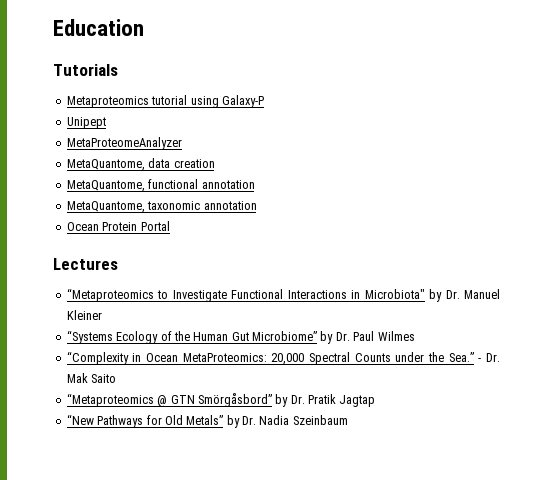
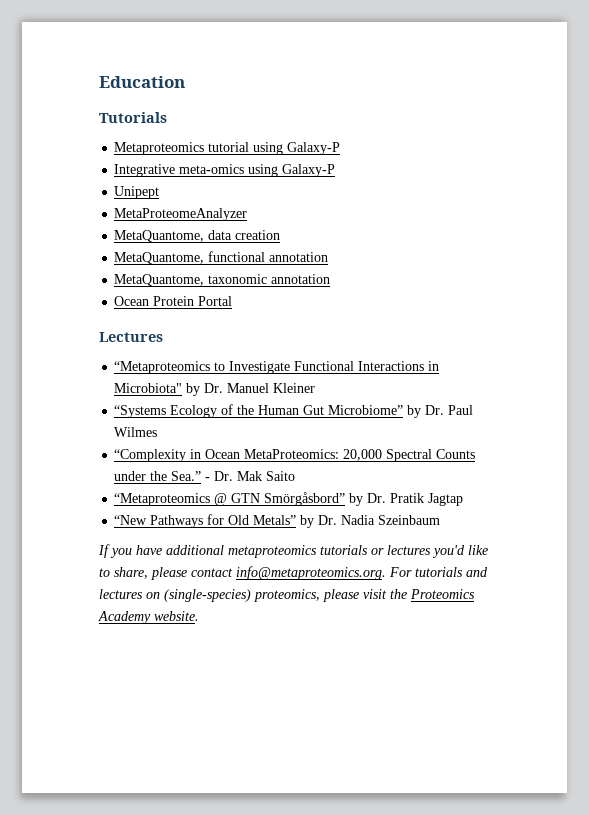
+ Integrative meta-omics using Galaxy-P
+ If you have additional metaproteomics tutorials or lectures you'd like to share, please contact info@metaproteomics.org. For tutorials and lectures on (single-species) proteomics, please visit the Proteomics Academy website.

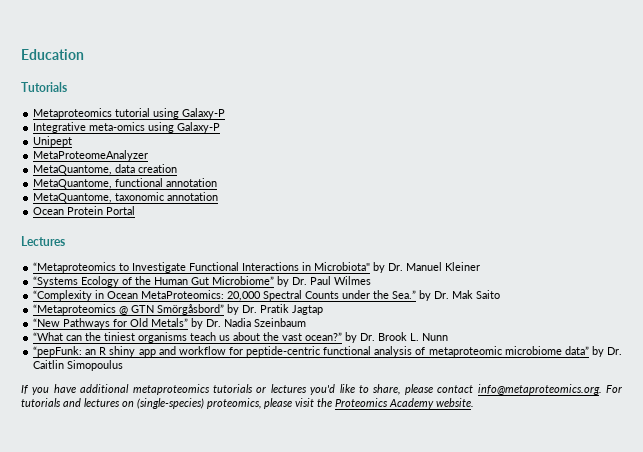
- “Complexity in Ocean MetaProteomics: 20,000 Spectral Counts under the Sea.” - Dr. Mak Saito
+ “Complexity in Ocean MetaProteomics: 20,000 Spectral Counts under the Sea.” by Dr. Mak Saito
+ “What can the tiniest organisms teach us about the vast ocean?” by Dr. Brook L. Nunn
+ “pepFunk: an R shiny app and workflow for peptide-centric functional analysis of metaproteomic microbiome data” by Dr. Caitlin Simopoulus

